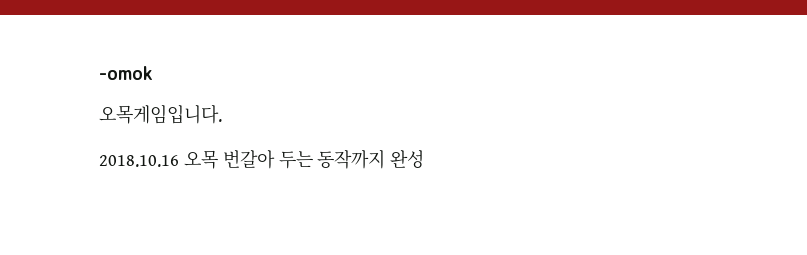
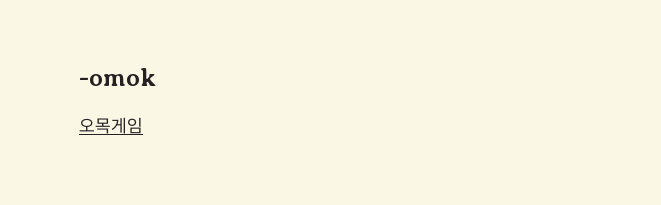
- 오목게임입니다.
- 2018.10.16 오목 번갈아 두는 동작까지 완성
+ 오목게임

